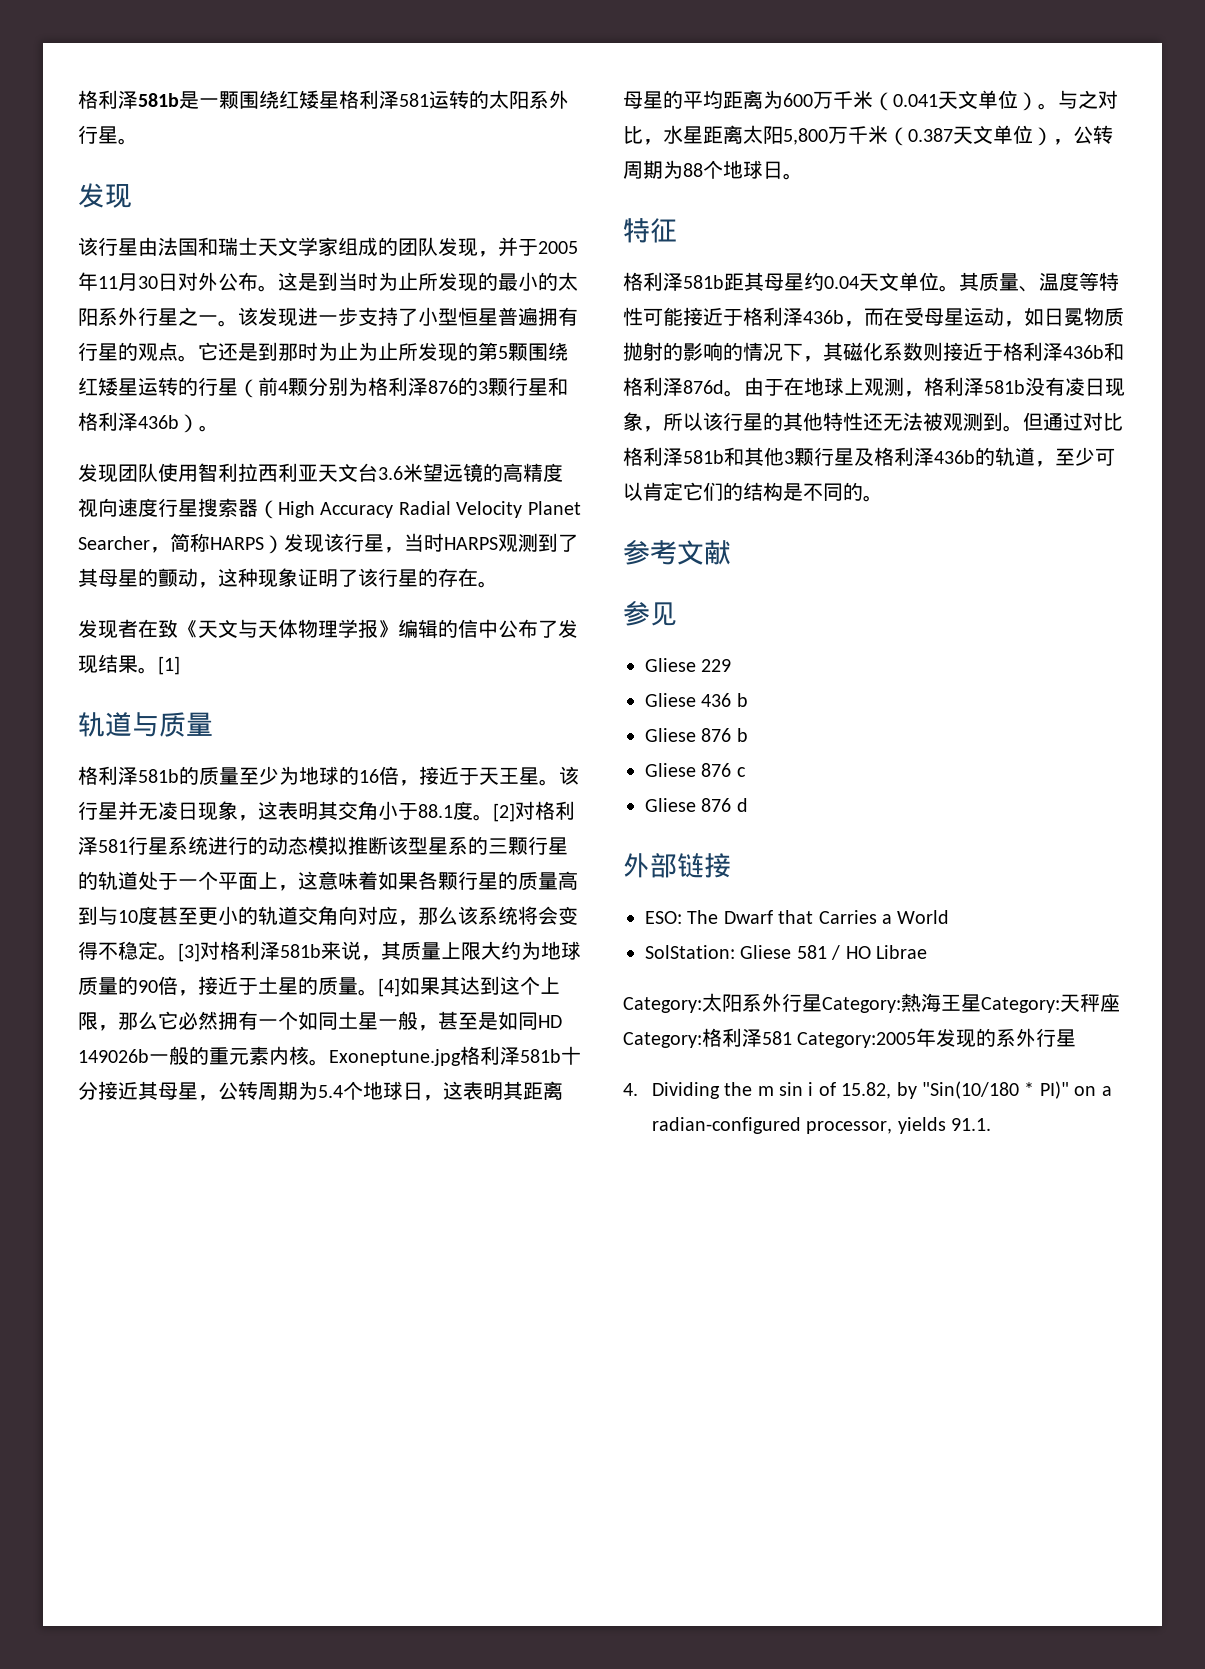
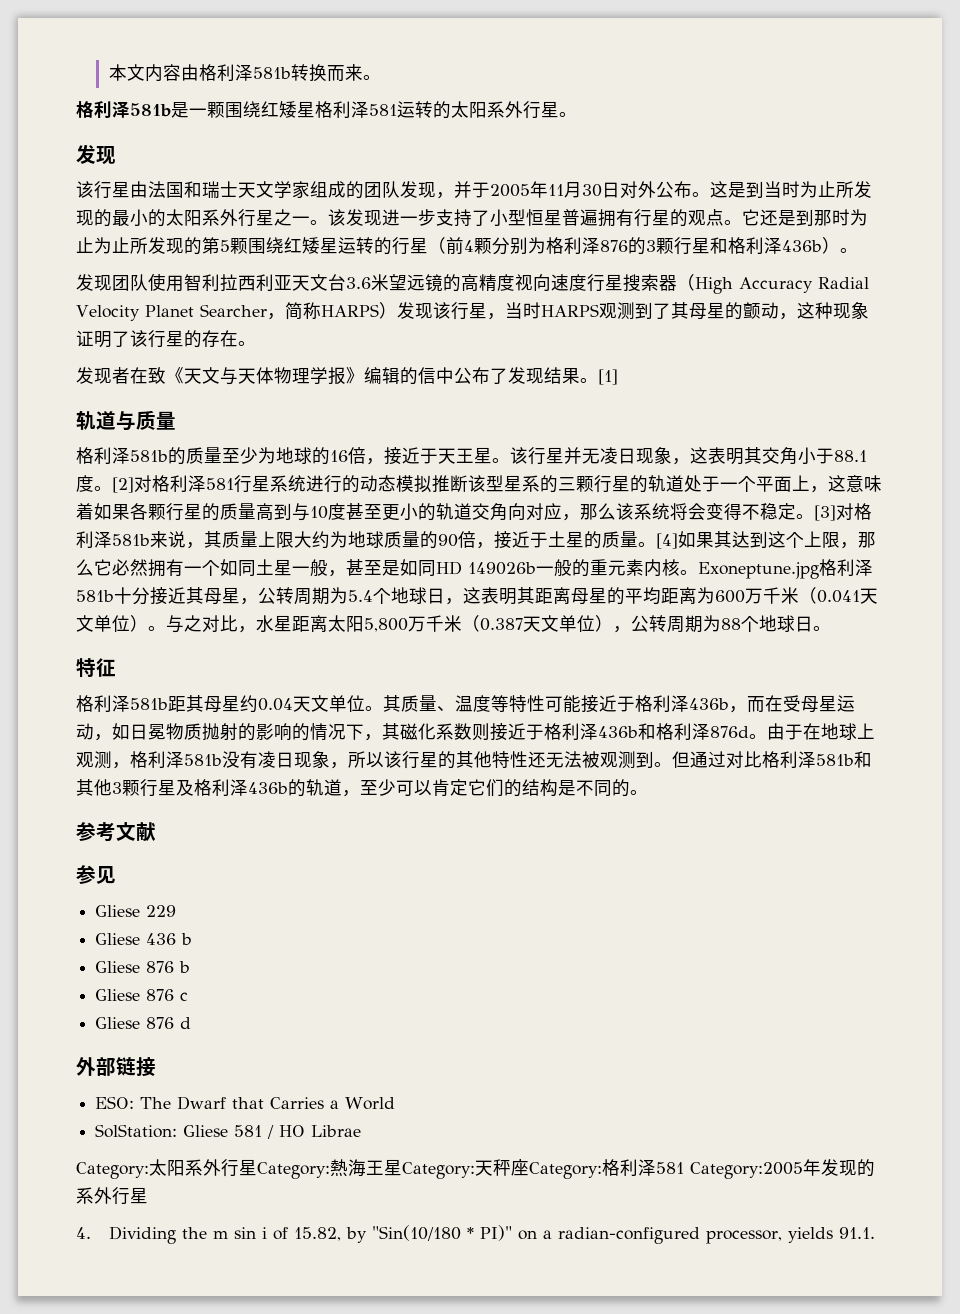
+ 本文内容由格利泽581b转换而来。

